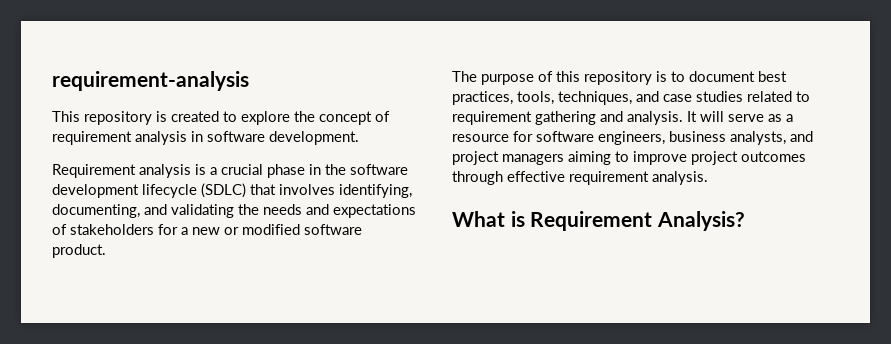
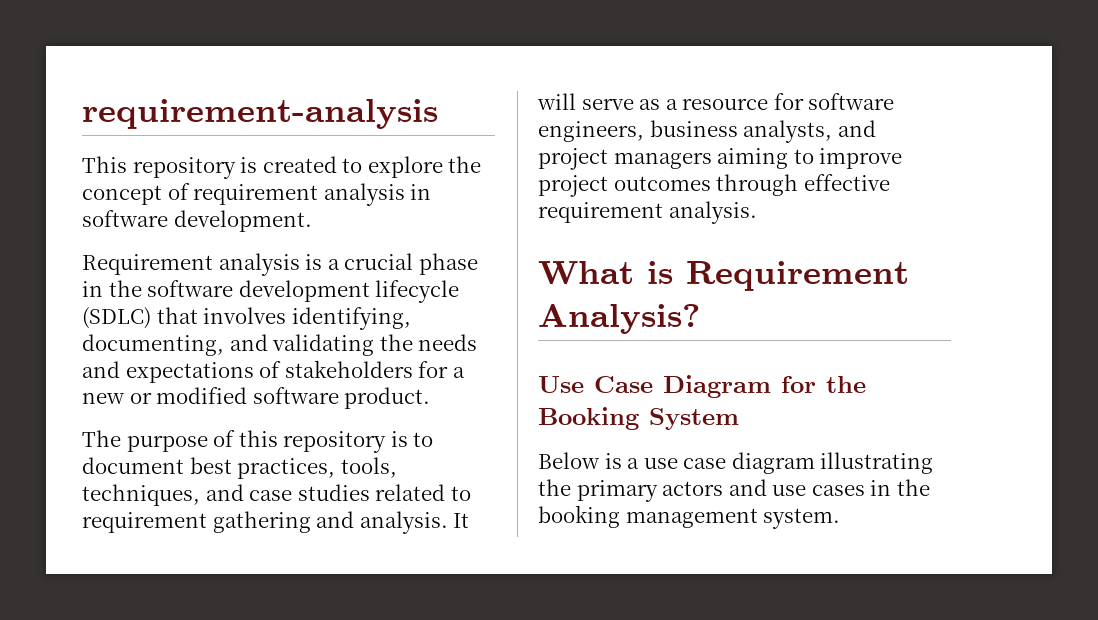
+ Use Case Diagram for the Booking System
+ Below is a use case diagram illustrating the primary actors and use cases in the booking management system.

